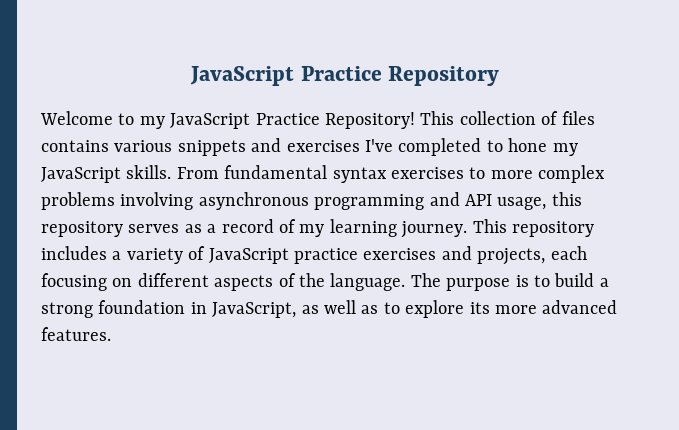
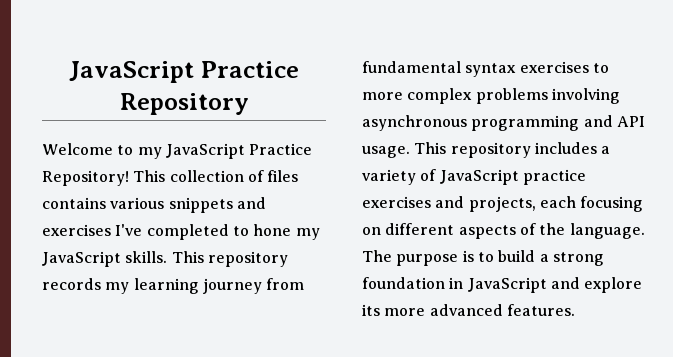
- From fundamental syntax exercises to more complex problems involving asynchronous programming and API usage, this repository serves as a record of my learning journey.
+ This repository records my learning journey from fundamental syntax exercises to more complex problems involving asynchronous programming and API usage.
- The purpose is to build a strong foundation in JavaScript, as well as to explore its more advanced features.
+ The purpose is to build a strong foundation in JavaScript and explore its more advanced features.

